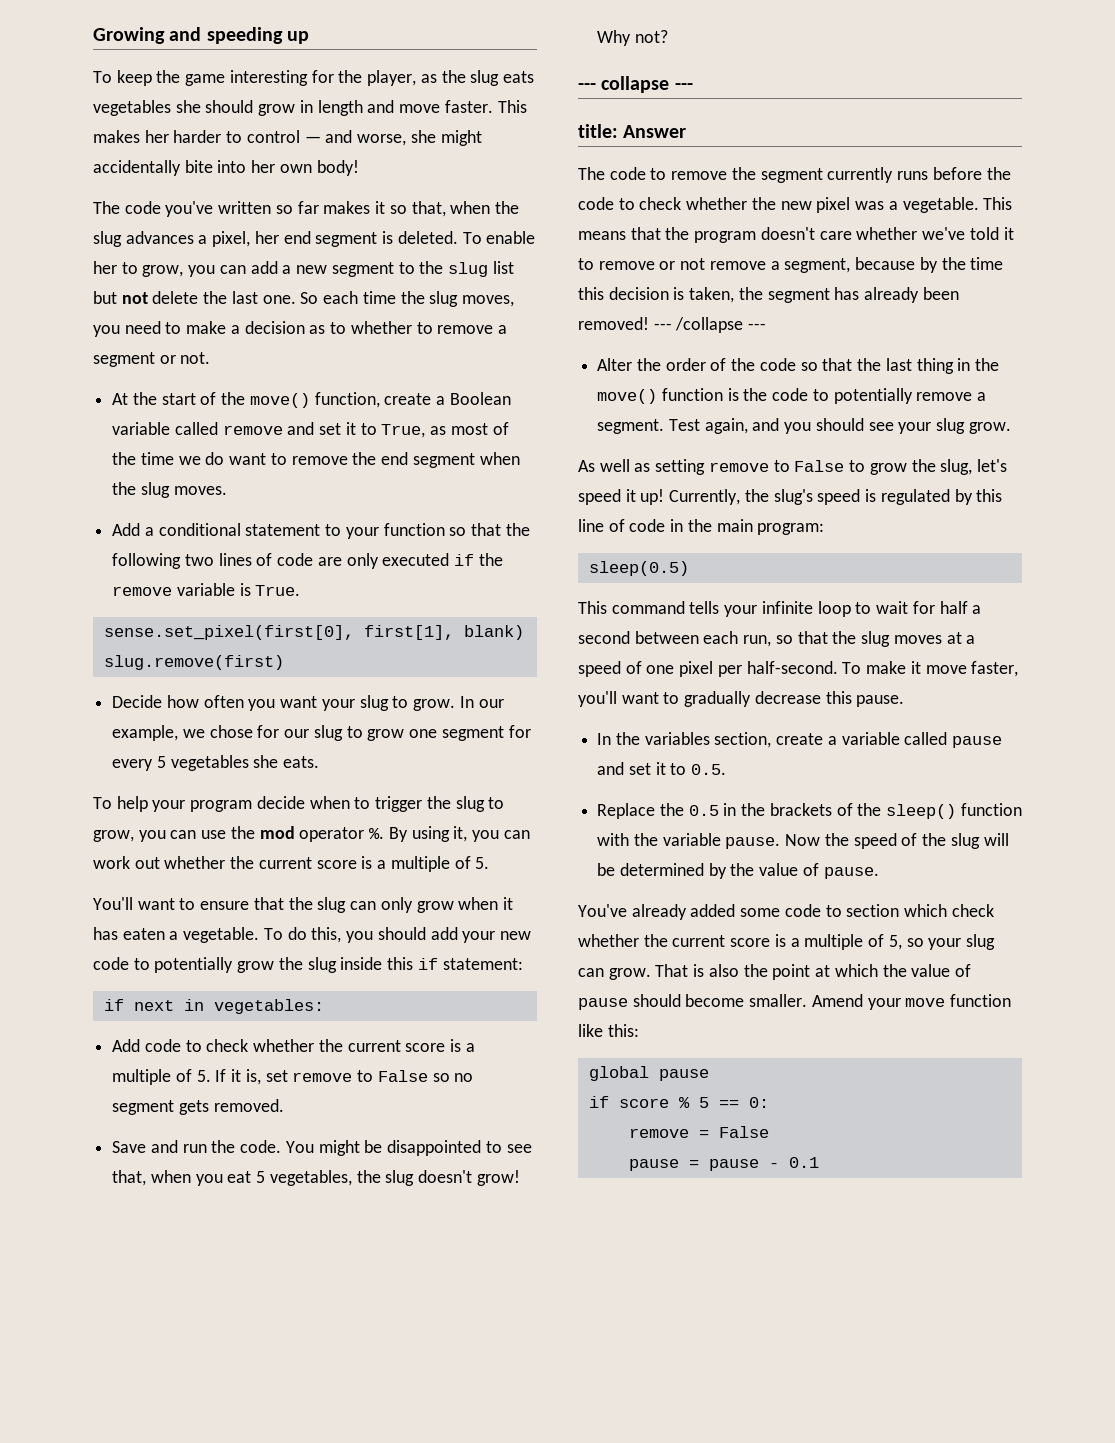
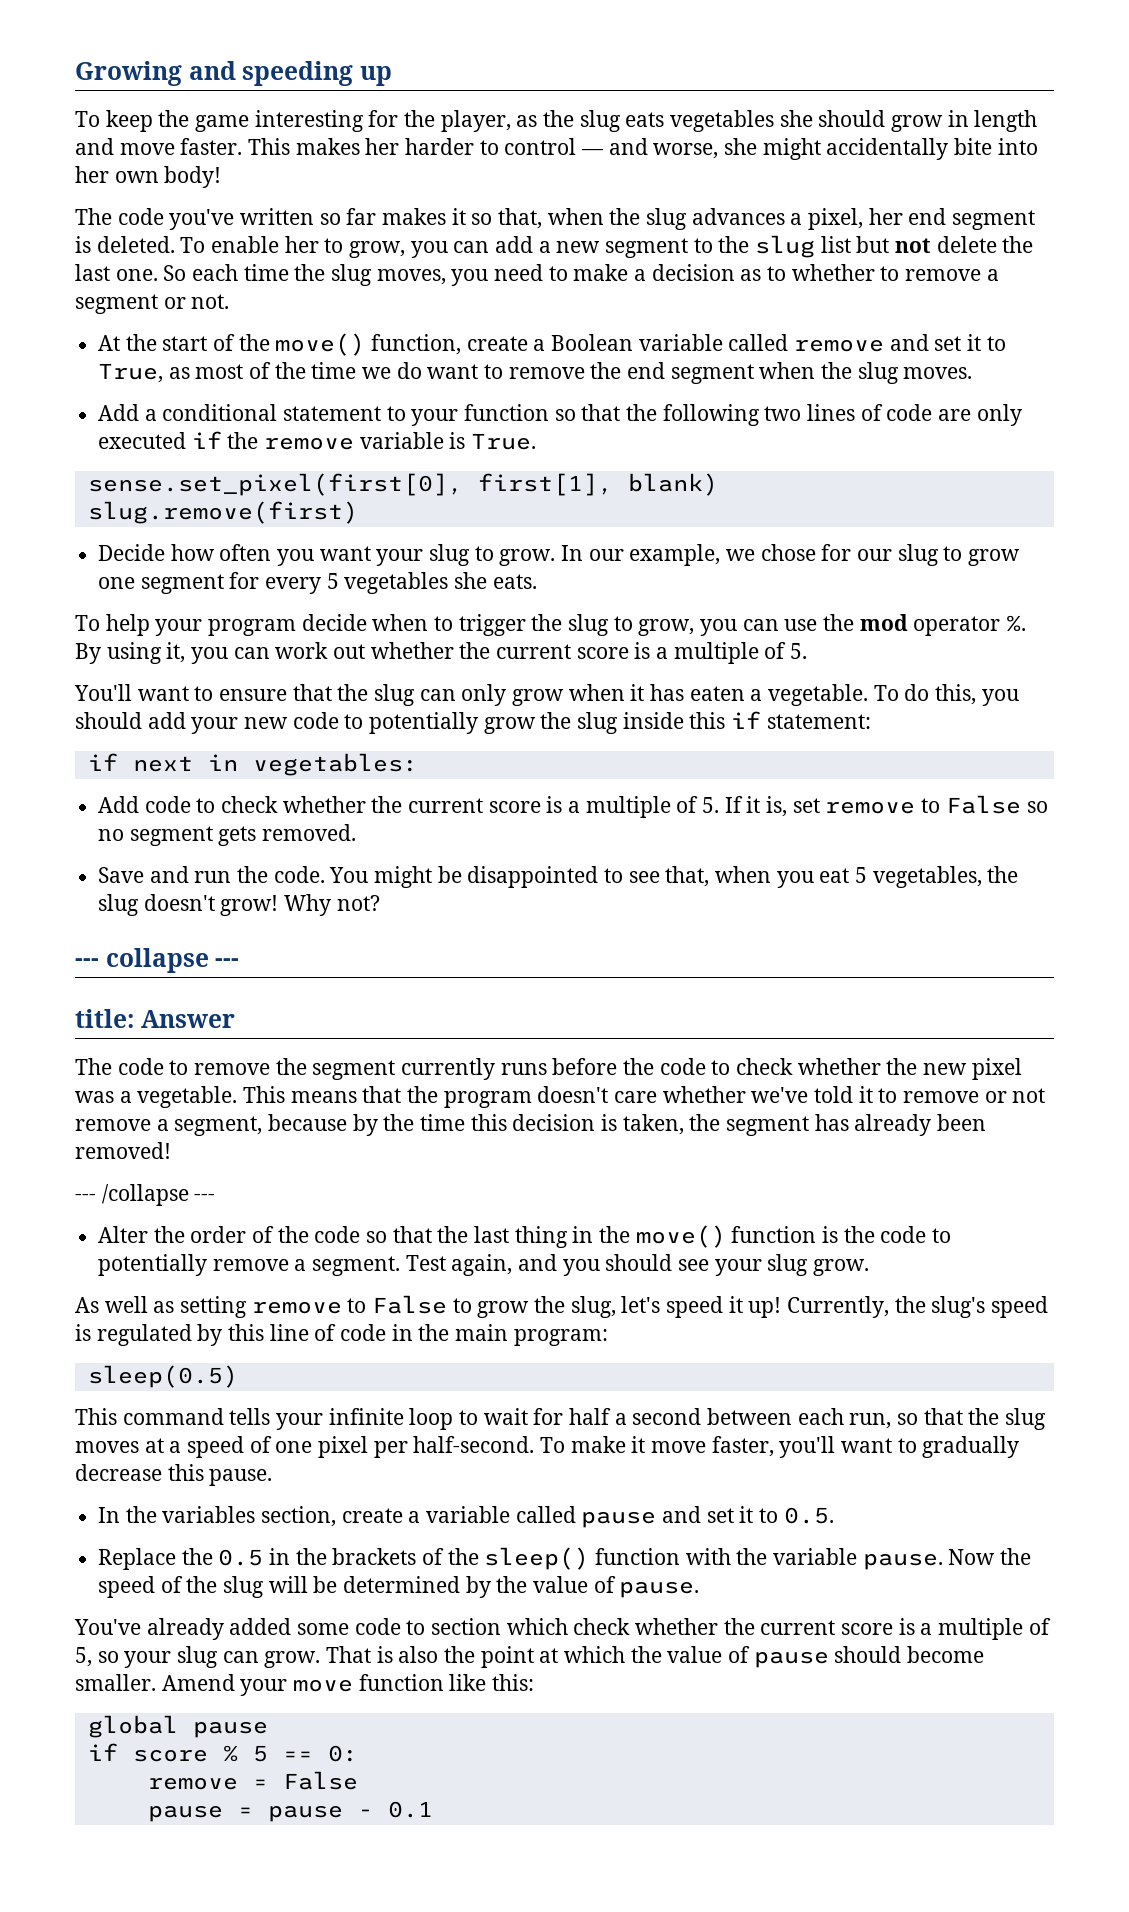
- This means that the program doesn't care whether we've told it to remove or not remove a segment, because by the time this decision is taken, the segment has already been removed! --- /collapse ---
+ This means that the program doesn't care whether we've told it to remove or not remove a segment, because by the time this decision is taken, the segment has already been removed!
+ --- /collapse ---

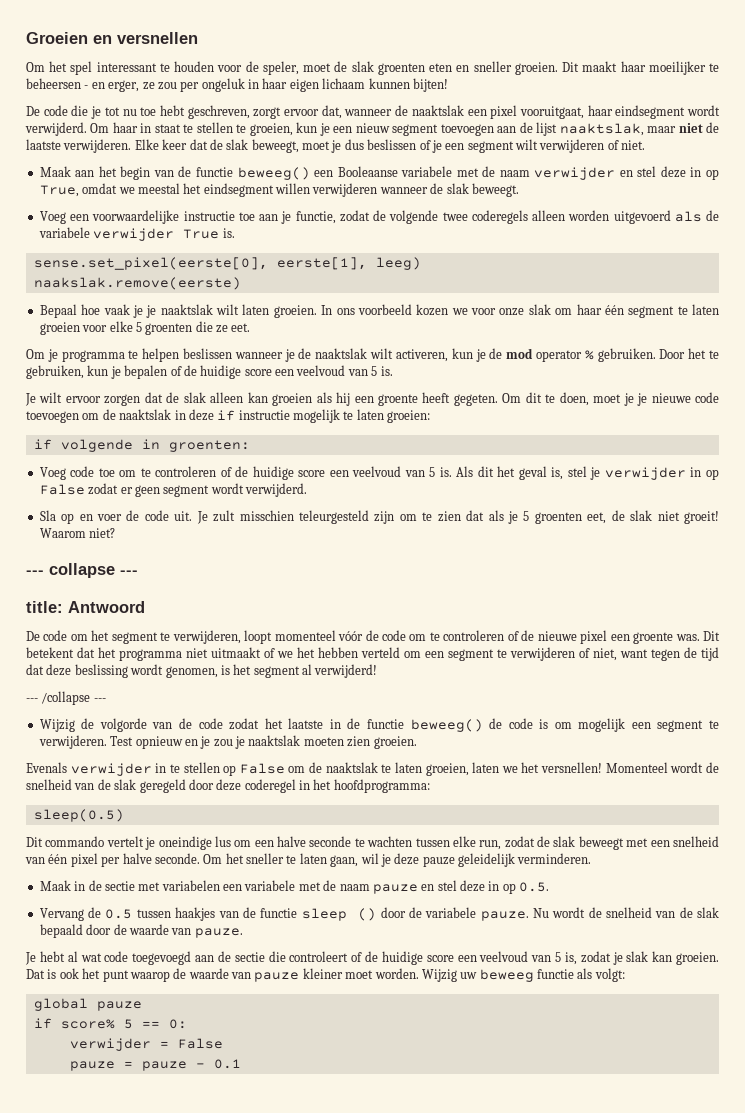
- Growing and speeding up
- To keep the game interesting for the player, as the slug eats vegetables she should grow in length and move faster. This makes her harder to control — and worse, she might accidentally bite into her own body!
- The code you've written so far makes it so that, when the slug advances a pixel, her end segment is deleted. To enable her to grow, you can add a new segment to the slug list but not delete the last one. So each time the slug moves, you need to make a decision as to whether to remove a segment or not.
- At the start of the move() function, create a Boolean variable called remove and set it to True, as most of the time we do want to remove the end segment when the slug moves.
- Add a conditional statement to your function so that the following two lines of code are only executed if the remove variable is True.
- sense.set_pixel(first[0], first[1], blank)
- slug.remove(first)
- Decide how often you want your slug to grow. In our example, we chose for our slug to grow one segment for every 5 vegetables she eats.
- To help your program decide when to trigger the slug to grow, you can use the mod operator %. By using it, you can work out whether the current score is a multiple of 5.
- You'll want to ensure that the slug can only grow when it has eaten a vegetable. To do this, you should add your new code to potentially grow the slug inside this if statement:
- if next in vegetables:
- Add code to check whether the current score is a multiple of 5. If it is, set remove to False so no segment gets removed.
- Save and run the code. You might be disappointed to see that, when you eat 5 vegetables, the slug doesn't grow! Why not?
+ Groeien en versnellen
+ Om het spel interessant te houden voor de speler, moet de slak groenten eten en sneller groeien. Dit maakt haar moeilijker te beheersen - en erger, ze zou per ongeluk in haar eigen lichaam kunnen bijten!
+ De code die je tot nu toe hebt geschreven, zorgt ervoor dat, wanneer de naaktslak een pixel vooruitgaat, haar eindsegment wordt verwijderd. Om haar in staat te stellen te groeien, kun je een nieuw segment toevoegen aan de lijst naaktslak, maar niet de laatste verwijderen. Elke keer dat de slak beweegt, moet je dus beslissen of je een segment wilt verwijderen of niet.
+ Maak aan het begin van de functie beweeg() een Booleaanse variabele met de naam verwijder en stel deze in op True, omdat we meestal het eindsegment willen verwijderen wanneer de slak beweegt.
+ Voeg een voorwaardelijke instructie toe aan je functie, zodat de volgende twee coderegels alleen worden uitgevoerd als de variabele verwijder True is.
+ sense.set_pixel(eerste[0], eerste[1], leeg)
+ naakslak.remove(eerste)
+ Bepaal hoe vaak je je naaktslak wilt laten groeien. In ons voorbeeld kozen we voor onze slak om haar één segment te laten groeien voor elke 5 groenten die ze eet.
+ Om je programma te helpen beslissen wanneer je de naaktslak wilt activeren, kun je de mod operator % gebruiken. Door het te gebruiken, kun je bepalen of de huidige score een veelvoud van 5 is.
+ Je wilt ervoor zorgen dat de slak alleen kan groeien als hij een groente heeft gegeten. Om dit te doen, moet je je nieuwe code toevoegen om de naaktslak in deze if instructie mogelijk te laten groeien:
+ if volgende in groenten:
+ Voeg code toe om te controleren of de huidige score een veelvoud van 5 is. Als dit het geval is, stel je verwijder in op False zodat er geen segment wordt verwijderd.
+ Sla op en voer de code uit. Je zult misschien teleurgesteld zijn om te zien dat als je 5 groenten eet, de slak niet groeit! Waarom niet?
  --- collapse ---
- title: Answer
- The code to remove the segment currently runs before the code to check whether the new pixel was a vegetable. This means that the program doesn't care whether we've told it to remove or not remove a segment, because by the time this decision is taken, the segment has already been removed!
+ title: Antwoord
+ De code om het segment te verwijderen, loopt momenteel vóór de code om te controleren of de nieuwe pixel een groente was. Dit betekent dat het programma niet uitmaakt of we het hebben verteld om een segment te verwijderen of niet, want tegen de tijd dat deze beslissing wordt genomen, is het segment al verwijderd!
  --- /collapse ---
- Alter the order of the code so that the last thing in the move() function is the code to potentially remove a segment. Test again, and you should see your slug grow.
- As well as setting remove to False to grow the slug, let's speed it up! Currently, the slug's speed is regulated by this line of code in the main program:
+ Wijzig de volgorde van de code zodat het laatste in de functie beweeg() de code is om mogelijk een segment te verwijderen. Test opnieuw en je zou je naaktslak moeten zien groeien.
+ Evenals verwijder in te stellen op False om de naaktslak te laten groeien, laten we het versnellen! Momenteel wordt de snelheid van de slak geregeld door deze coderegel in het hoofdprogramma:
  sleep(0.5)
- This command tells your infinite loop to wait for half a second between each run, so that the slug moves at a speed of one pixel per half-second. To make it move faster, you'll want to gradually decrease this pause.
- In the variables section, create a variable called pause and set it to 0.5.
- Replace the 0.5 in the brackets of the sleep() function with the variable pause. Now the speed of the slug will be determined by the value of pause.
- You've already added some code to section which check whether the current score is a multiple of 5, so your slug can grow. That is also the point at which the value of pause should become smaller. Amend your move function like this:
+ Dit commando vertelt je oneindige lus om een halve seconde te wachten tussen elke run, zodat de slak beweegt met een snelheid van één pixel per halve seconde. Om het sneller te laten gaan, wil je deze pauze geleidelijk verminderen.
+ Maak in de sectie met variabelen een variabele met de naam pauze en stel deze in op 0.5.
+ Vervang de 0.5 tussen haakjes van de functie sleep () door de variabele pauze. Nu wordt de snelheid van de slak bepaald door de waarde van pauze.
+ Je hebt al wat code toegevoegd aan de sectie die controleert of de huidige score een veelvoud van 5 is, zodat je slak kan groeien. Dat is ook het punt waarop de waarde van pauze kleiner moet worden. Wijzig uw beweeg functie als volgt:
- global pause
- if score % 5 == 0:
+ global pauze
+ if score% 5 == 0:
- remove = False
+ verwijder = False
- pause = pause - 0.1
+ pauze = pauze - 0.1

